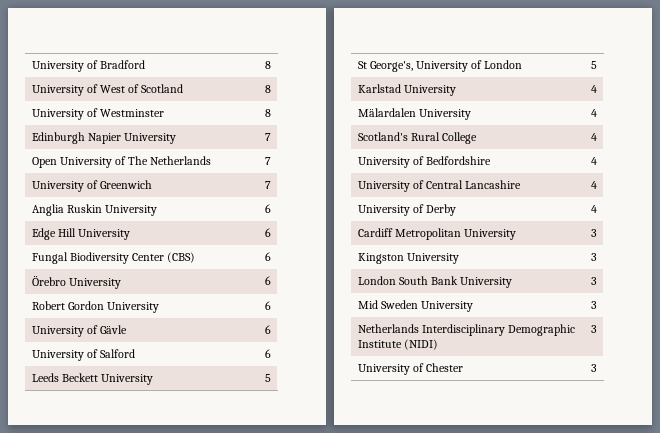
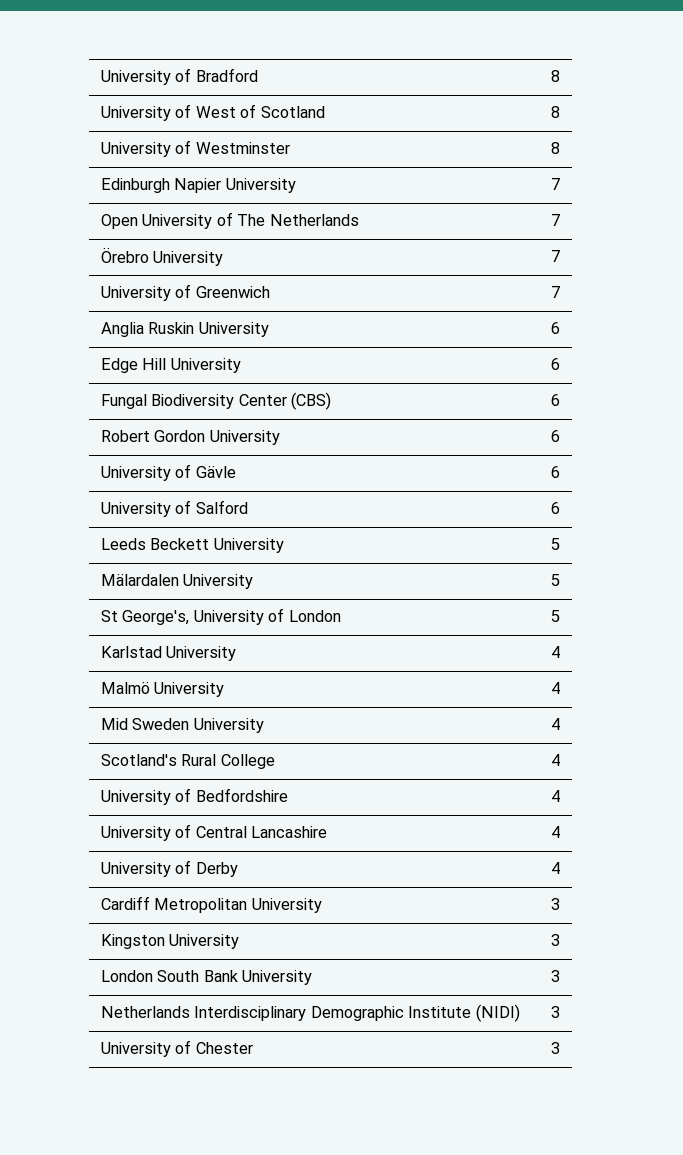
+ Örebro University | 7
- Örebro University | 6
+ Mälardalen University | 5
- Mälardalen University | 4
+ Malmö University | 4
+ Mid Sweden University | 4
- Mid Sweden University | 3

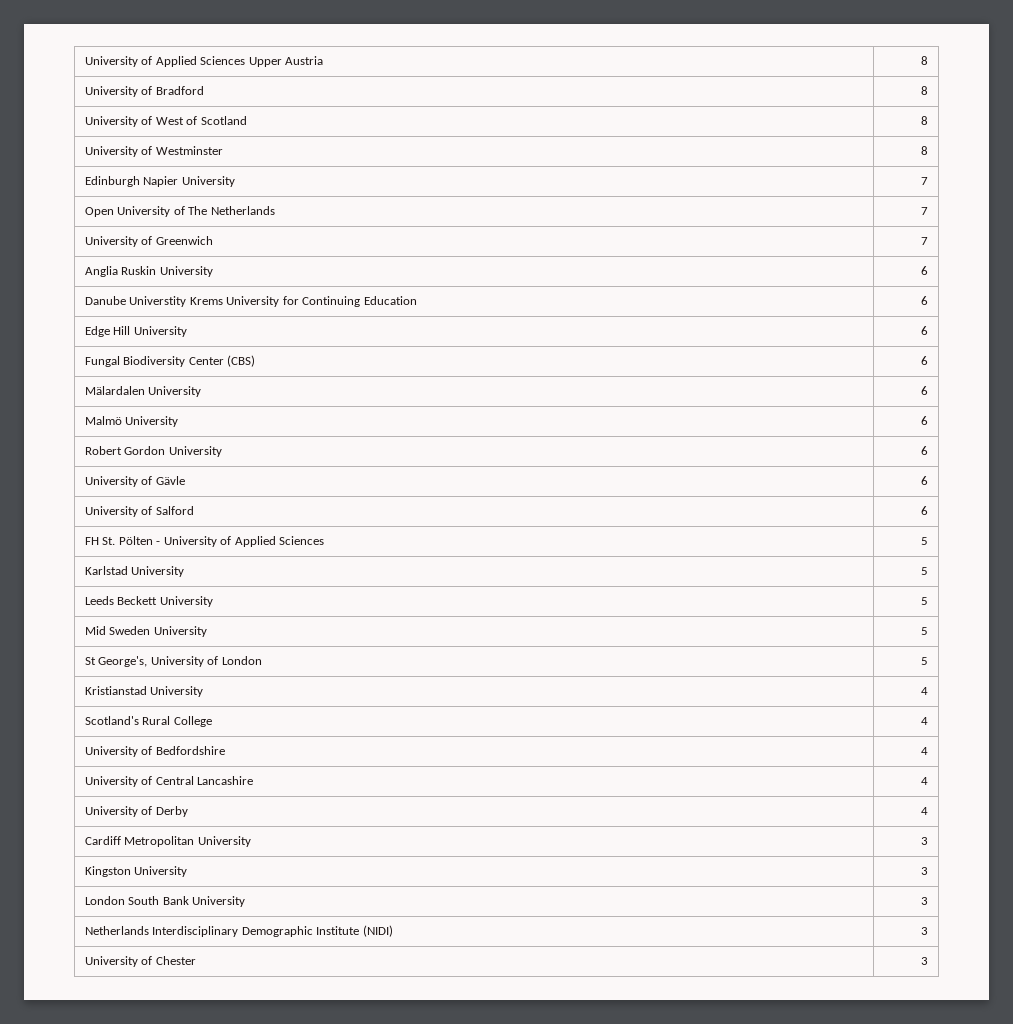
+ University of Applied Sciences Upper Austria | 8
- Örebro University | 7
+ Danube Universtity Krems University for Continuing Education | 6
+ Mälardalen University | 6
+ Malmö University | 6
+ FH St. Pölten - University of Applied Sciences | 5
+ Karlstad University | 5
- Mälardalen University | 5
+ Mid Sweden University | 5
- Karlstad University | 4
- Malmö University | 4
- Mid Sweden University | 4
+ Kristianstad University | 4

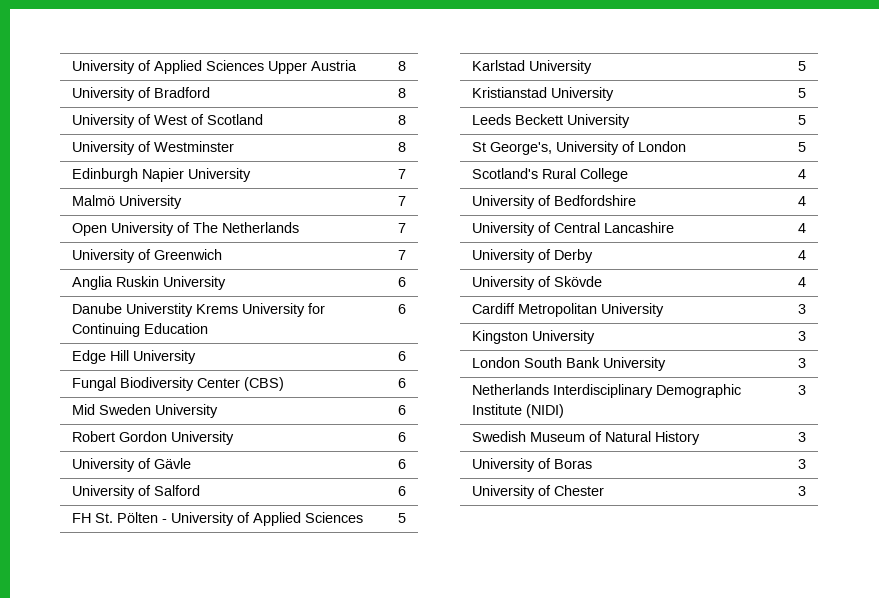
+ Malmö University | 7
- Mälardalen University | 6
- Malmö University | 6
+ Mid Sweden University | 6
+ Kristianstad University | 5
  Leeds Beckett University | 5
- Mid Sweden University | 5
- Kristianstad University | 4
+ University of Skövde | 4
+ Swedish Museum of Natural History | 3
+ University of Boras | 3

